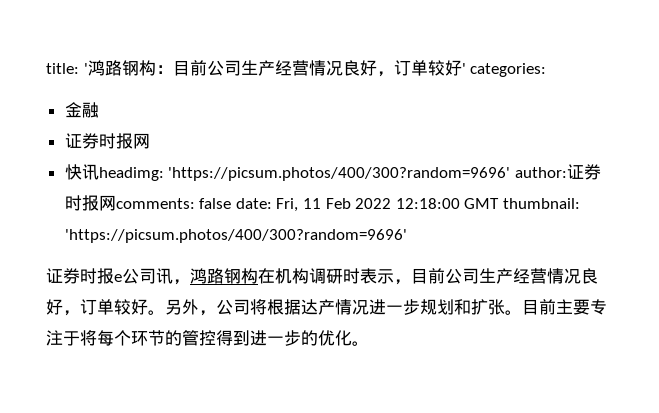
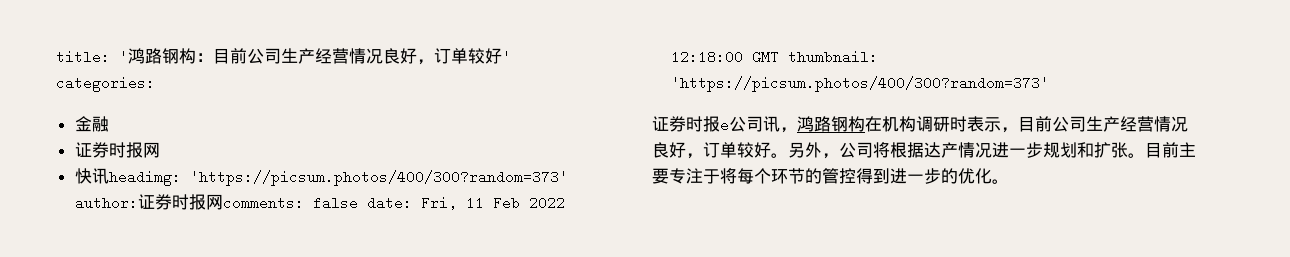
- 快讯headimg: 'https://picsum.photos/400/300?random=9696' author:证券时报网comments: false date: Fri, 11 Feb 2022 12:18:00 GMT thumbnail: 'https://picsum.photos/400/300?random=9696'
+ 快讯headimg: 'https://picsum.photos/400/300?random=373' author:证券时报网comments: false date: Fri, 11 Feb 2022 12:18:00 GMT thumbnail: 'https://picsum.photos/400/300?random=373'

